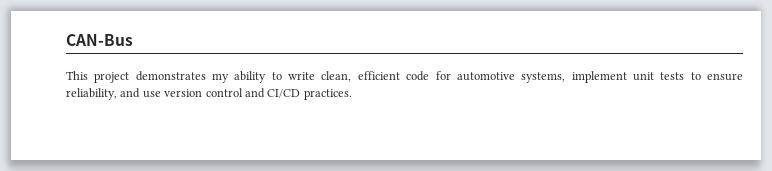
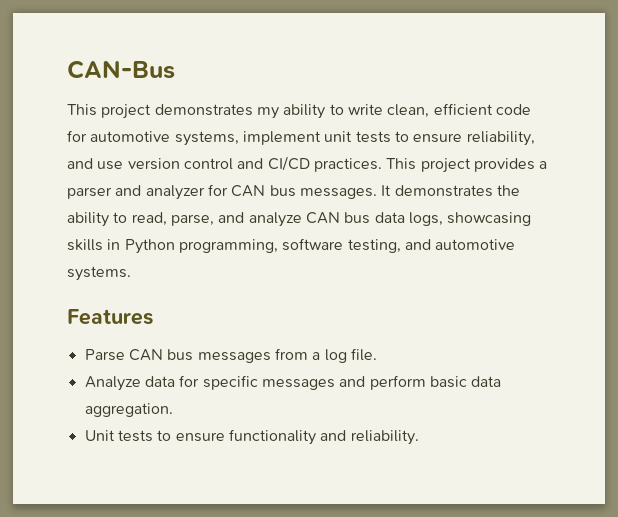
+ This project provides a parser and analyzer for CAN bus messages. It demonstrates the ability to read, parse, and analyze CAN bus data logs, showcasing skills in Python programming, software testing, and automotive systems.
+ Features
+ Parse CAN bus messages from a log file.
+ Analyze data for specific messages and perform basic data aggregation.
+ Unit tests to ensure functionality and reliability.

